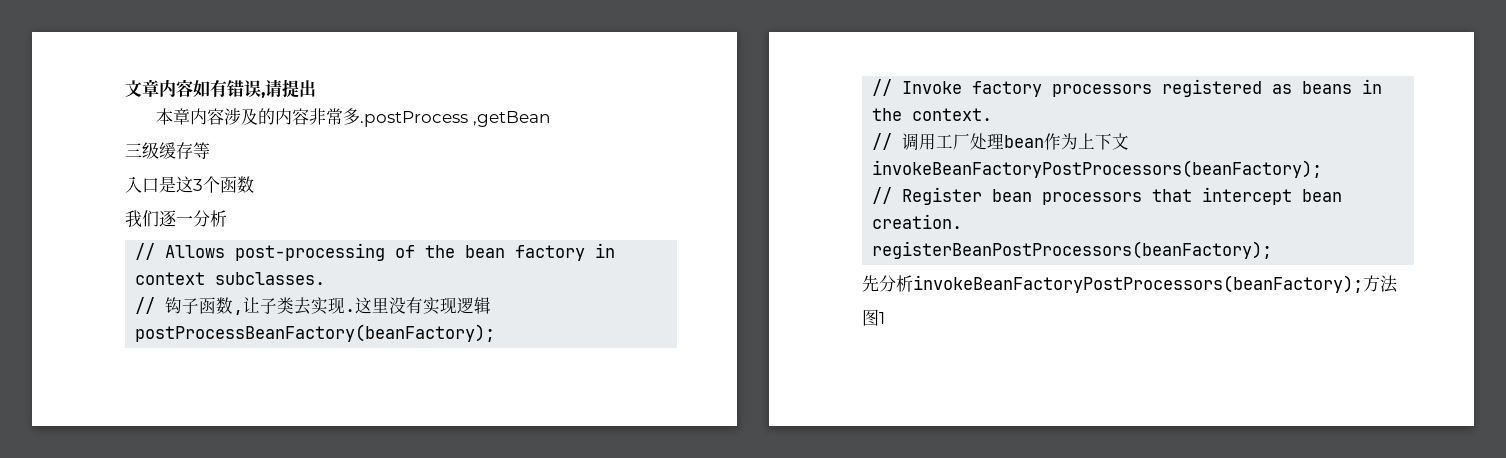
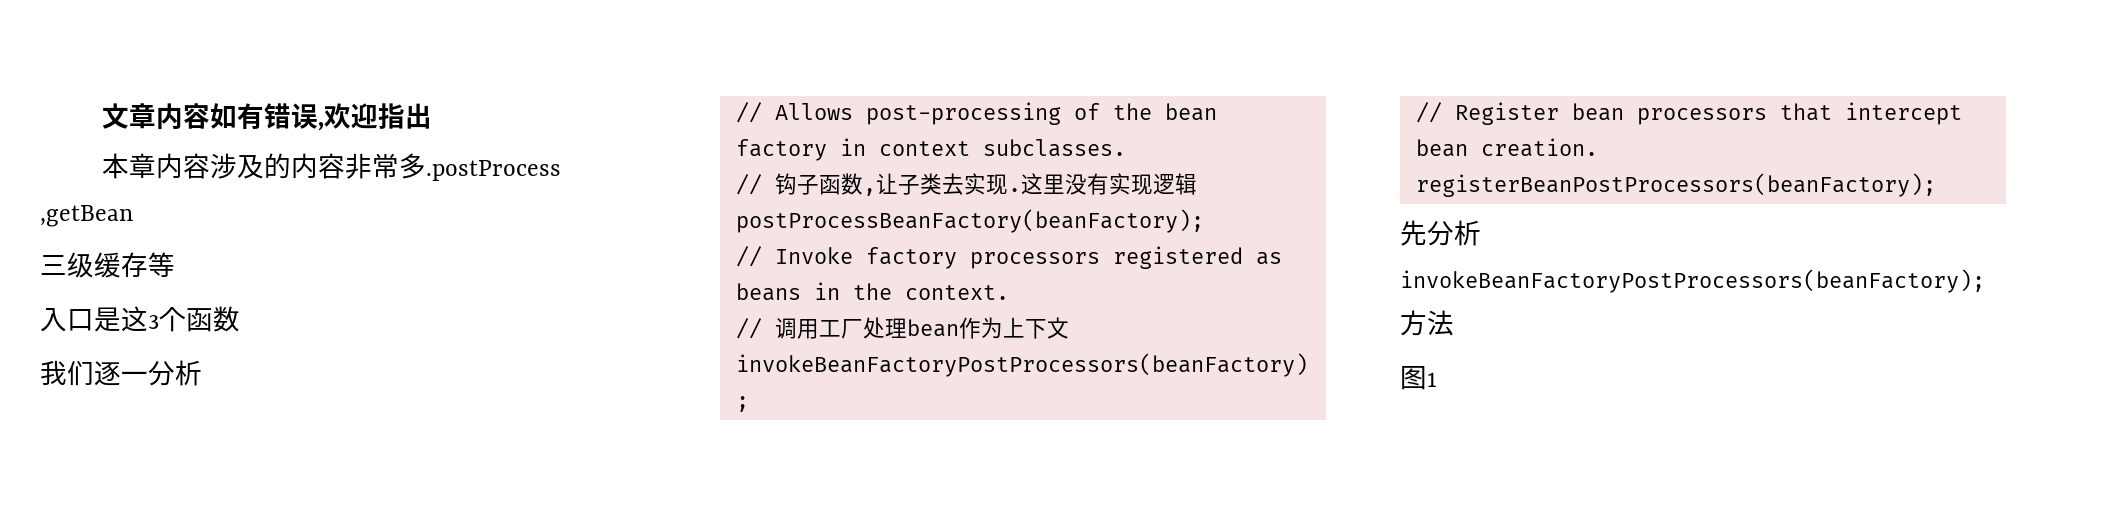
- 文章内容如有错误,请提出
+ 文章内容如有错误,欢迎指出

